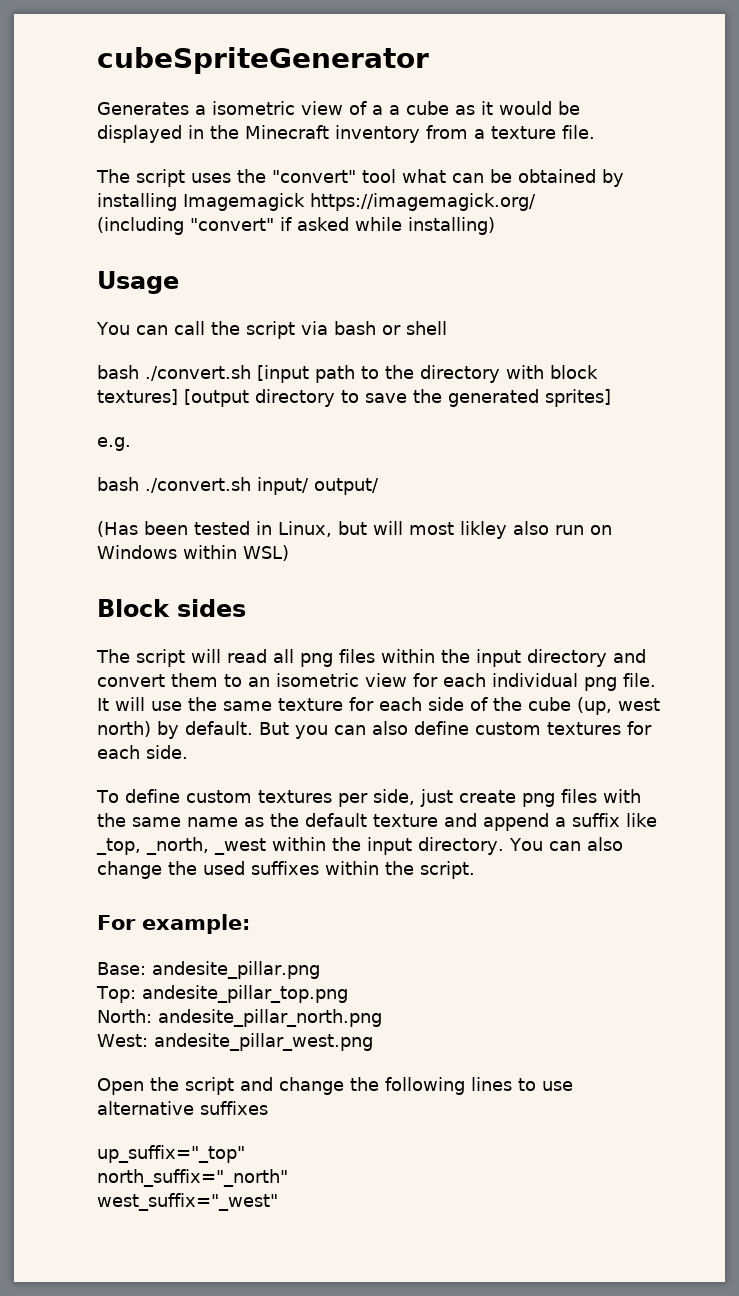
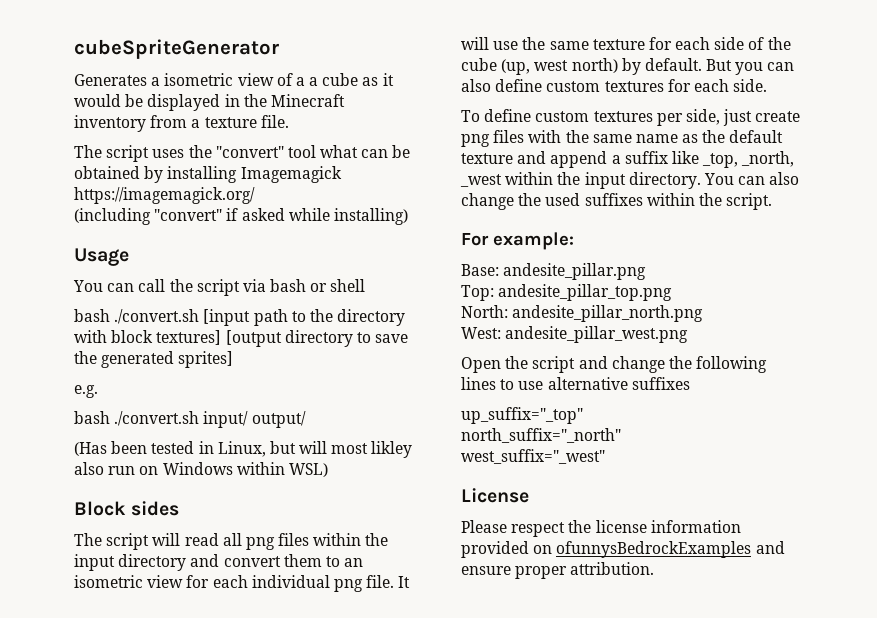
+ License
+ Please respect the license information provided on ofunnysBedrockExamples and ensure proper attribution.

